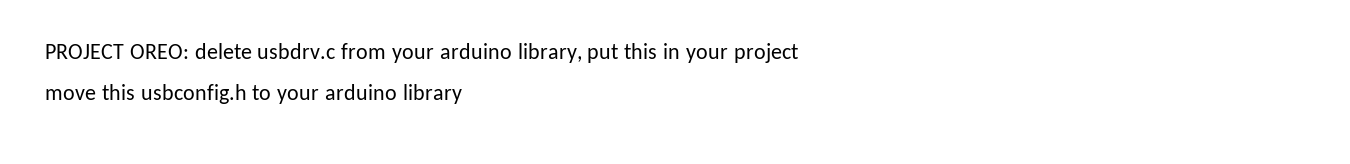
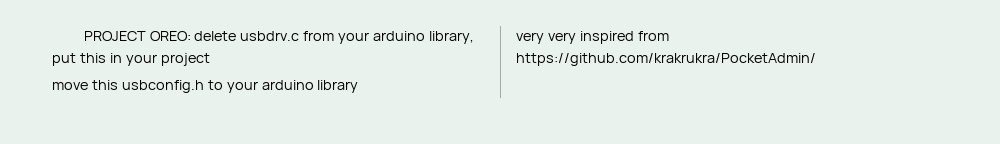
+ very very inspired from https://github.com/krakrukra/PocketAdmin/

